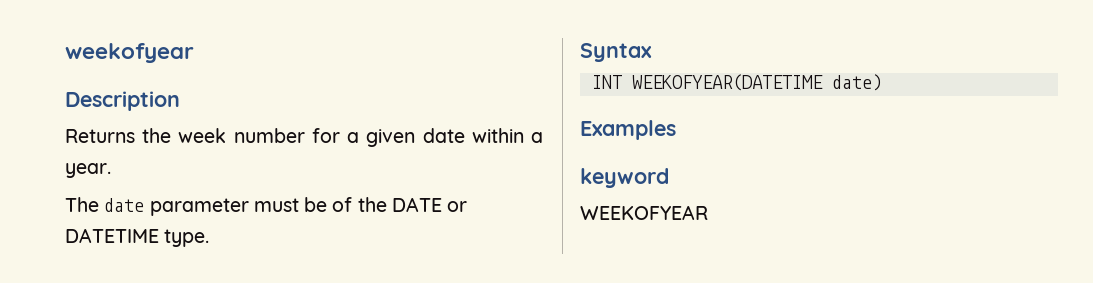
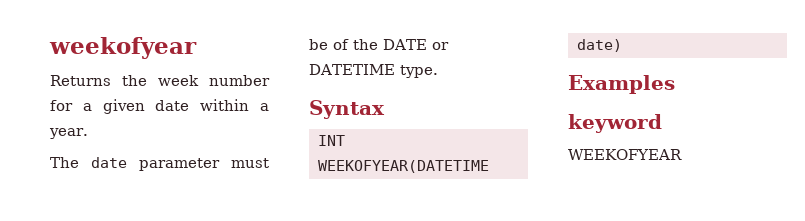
- Description

